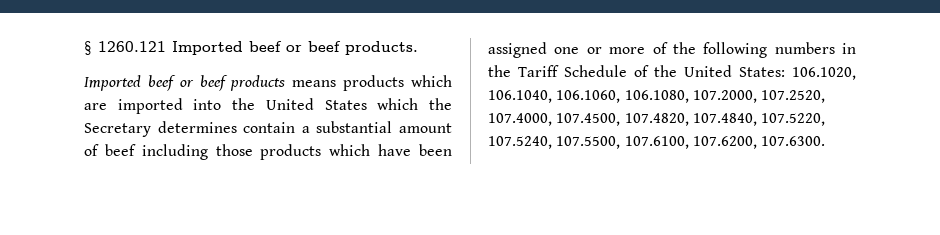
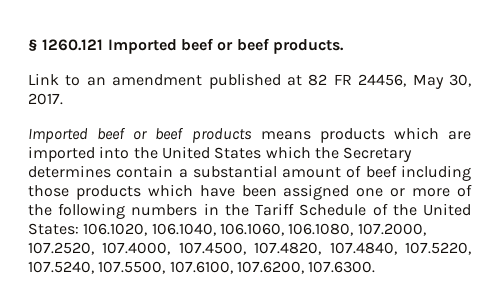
+ Link to an amendment published at 82 FR 24456, May 30, 2017.

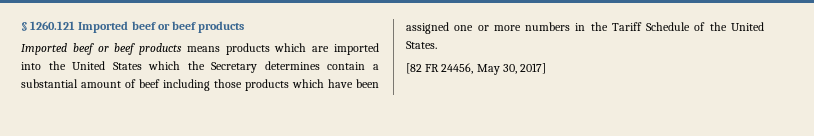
- § 1260.121 Imported beef or beef products.
- Link to an amendment published at 82 FR 24456, May 30, 2017.
+ § 1260.121 Imported beef or beef products
- Imported beef or beef products means products which are imported into the United States which the Secretary determines contain a substantial amount of beef including those products which have been assigned one or more of the following numbers in the Tariff Schedule of the United States: 106.1020, 106.1040, 106.1060, 106.1080, 107.2000, 107.2520, 107.4000, 107.4500, 107.4820, 107.4840, 107.5220, 107.5240, 107.5500, 107.6100, 107.6200, 107.6300.
+ Imported beef or beef products means products which are imported into the United States which the Secretary determines contain a substantial amount of beef including those products which have been assigned one or more numbers in the Tariff Schedule of the United States.
+ [82 FR 24456, May 30, 2017]

